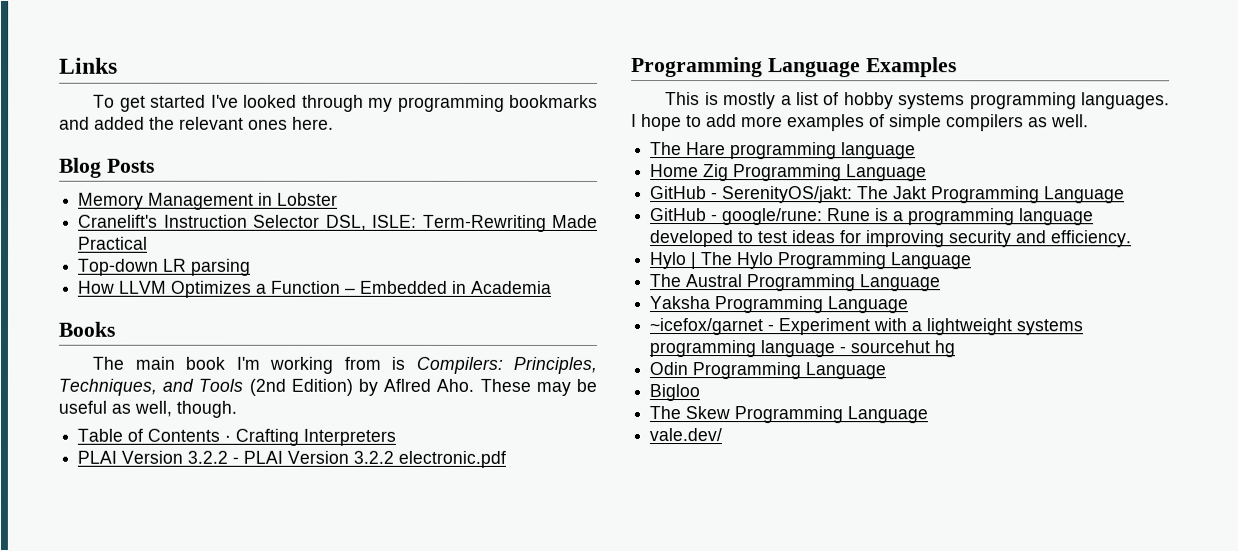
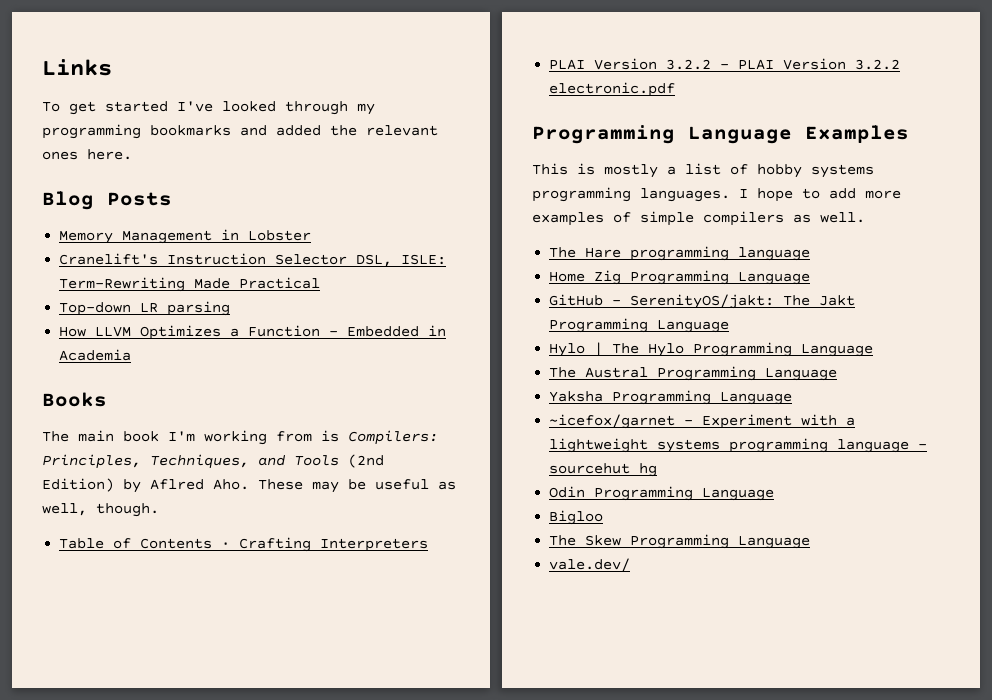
- GitHub - google/rune: Rune is a programming language developed to test ideas for improving security and efficiency.

